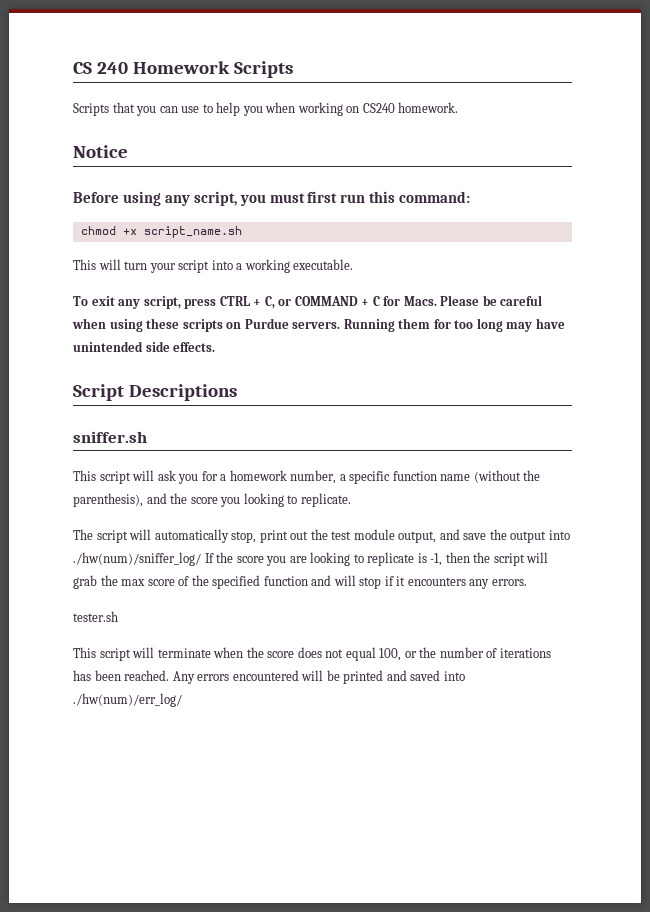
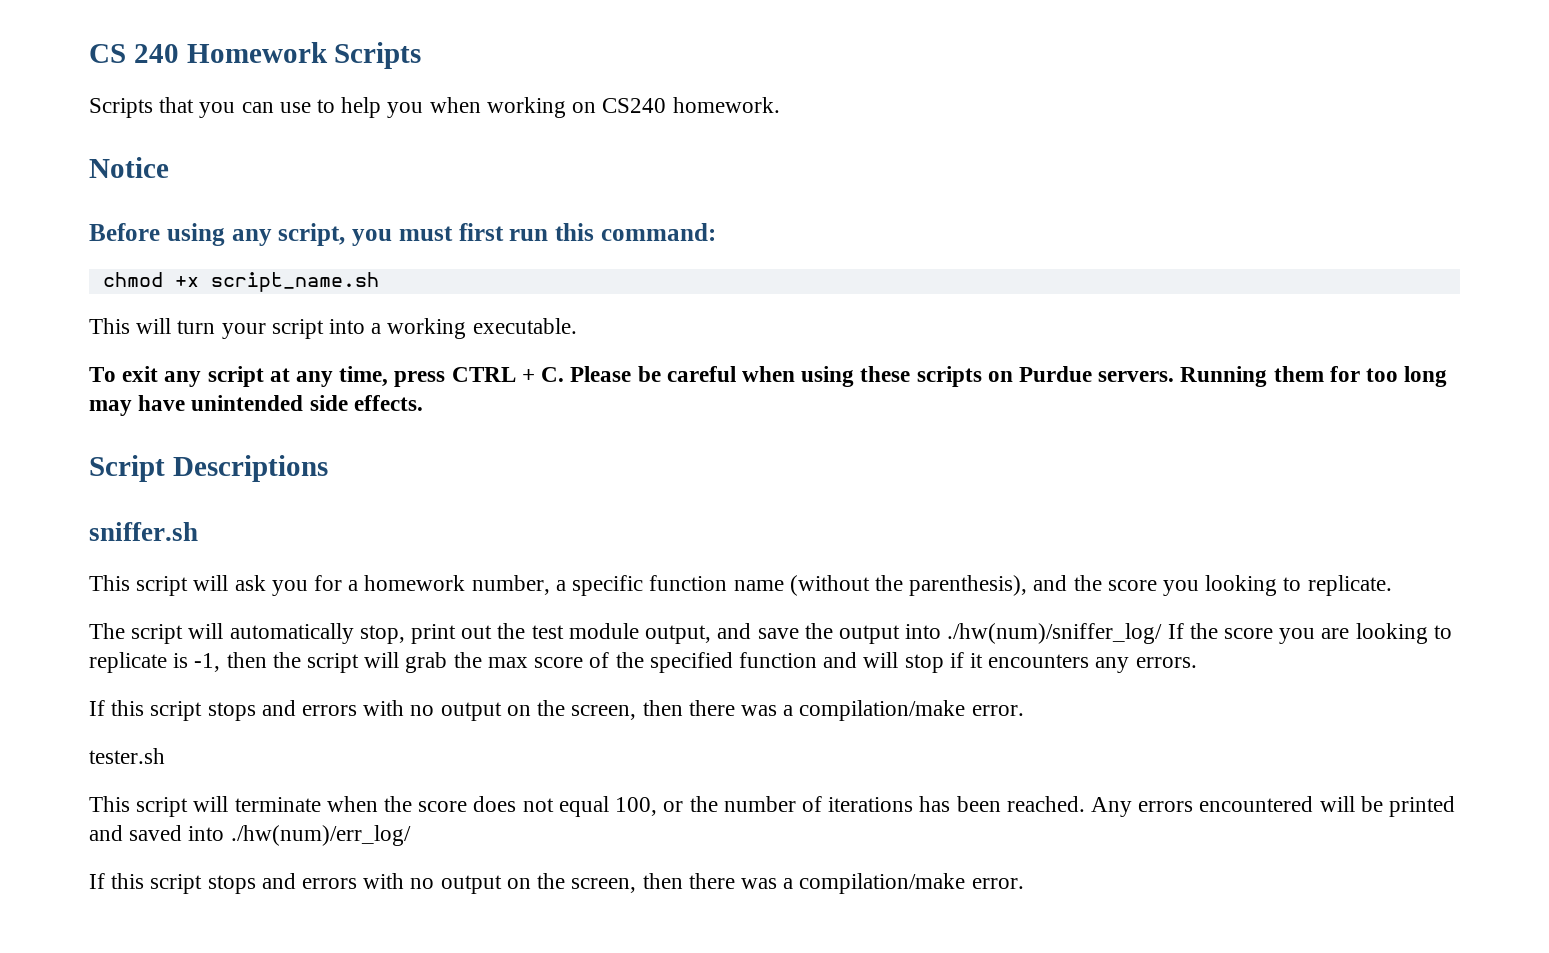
- To exit any script, press CTRL + C, or COMMAND + C for Macs. Please be careful when using these scripts on Purdue servers.
+ To exit any script at any time, press CTRL + C. Please be careful when using these scripts on Purdue servers.
  The script will automatically stop, print out the test module output, and save the output into ./hw(num)/sniffer_log/ If the score you are looking to replicate is -1, then the script will grab the max score of the specified function and will stop if it encounters any errors.
+ If this script stops and errors with no output on the screen, then there was a compilation/make error.
  Any errors encountered will be printed and saved into ./hw(num)/err_log/
+ If this script stops and errors with no output on the screen, then there was a compilation/make error.

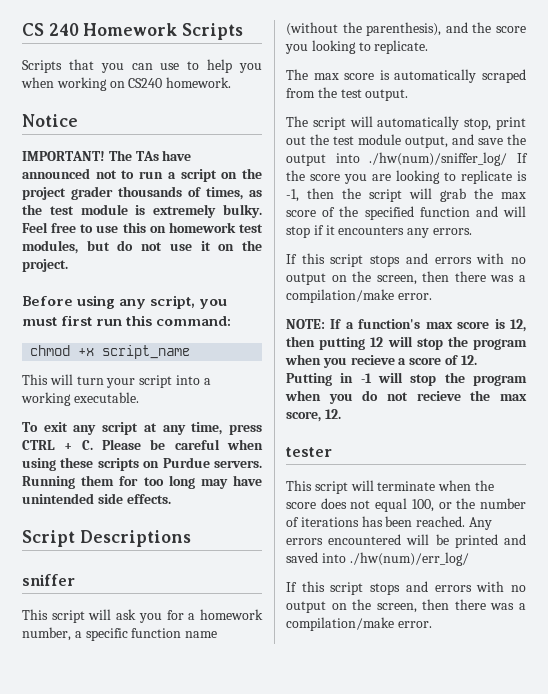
+ IMPORTANT! The TAs have announced not to run a script on the project grader thousands of times, as the test module is extremely bulky. Feel free to use this on homework test modules, but do not use it on the project.
- chmod +x script_name.sh
+ chmod +x script_name
- sniffer.sh
+ sniffer
+ The max score is automatically scraped from the test output.
- tester.sh
+ NOTE: If a function's max score is 12, then putting 12 will stop the program when you recieve a score of 12. Putting in -1 will stop the program when you do not recieve the max score, 12.
+ tester

